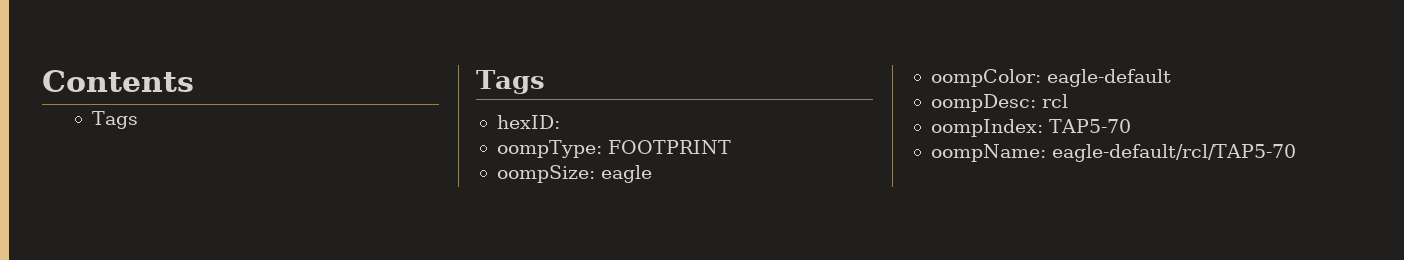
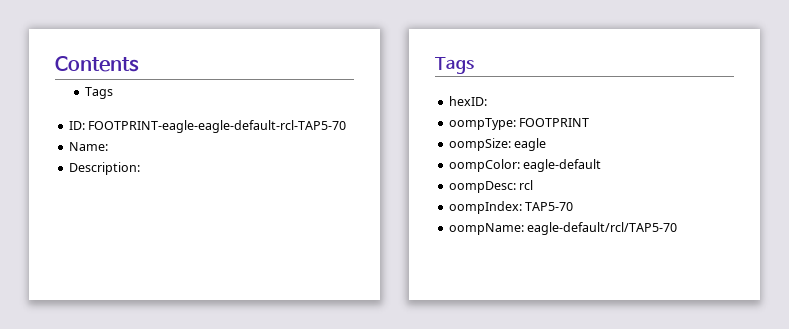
+ ID: FOOTPRINT-eagle-eagle-default-rcl-TAP5-70
+ Name:
+ Description:

